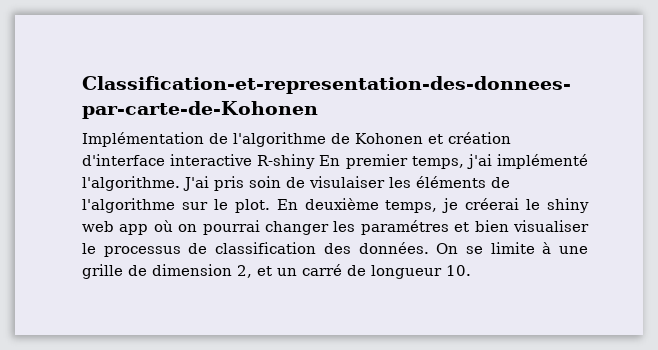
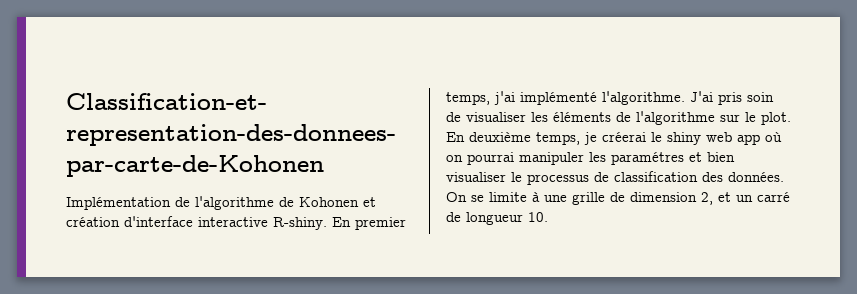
- Implémentation de l'algorithme de Kohonen et création d'interface interactive R-shiny En premier temps, j'ai implémenté l'algorithme.
+ Implémentation de l'algorithme de Kohonen et création d'interface interactive R-shiny. En premier temps, j'ai implémenté l'algorithme.
- J'ai pris soin de visulaiser les éléments de l'algorithme sur le plot.
+ J'ai pris soin de visualiser les éléments de l'algorithme sur le plot.
- En deuxième temps, je créerai le shiny web app où on pourrai changer les paramétres et bien visualiser le processus de classification des données.
+ En deuxième temps, je créerai le shiny web app où on pourrai manipuler les paramétres et bien visualiser le processus de classification des données.

